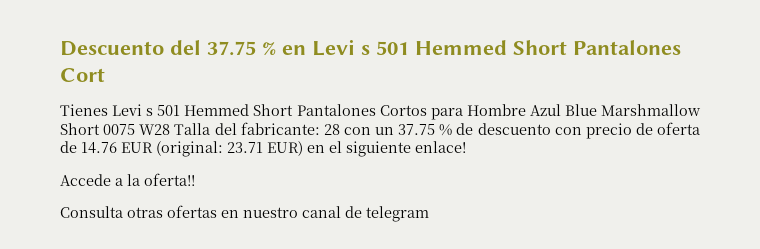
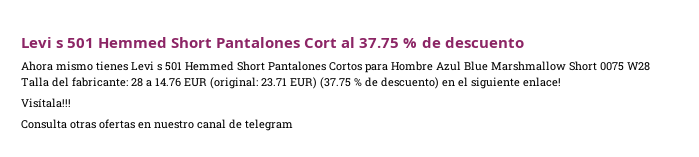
- Descuento del 37.75 % en Levi s 501 Hemmed Short Pantalones Cort
- Tienes Levi s 501 Hemmed Short Pantalones Cortos para Hombre Azul Blue Marshmallow Short 0075 W28 Talla del fabricante: 28 con un 37.75 % de descuento con precio de oferta de 14.76 EUR (original: 23.71 EUR) en el siguiente enlace!
+ Levi s 501 Hemmed Short Pantalones Cort al 37.75 % de descuento
+ Ahora mismo tienes Levi s 501 Hemmed Short Pantalones Cortos para Hombre Azul Blue Marshmallow Short 0075 W28 Talla del fabricante: 28 a 14.76 EUR (original: 23.71 EUR) (37.75 % de descuento) en el siguiente enlace!
- Accede a la oferta!!
+ Visítala!!!

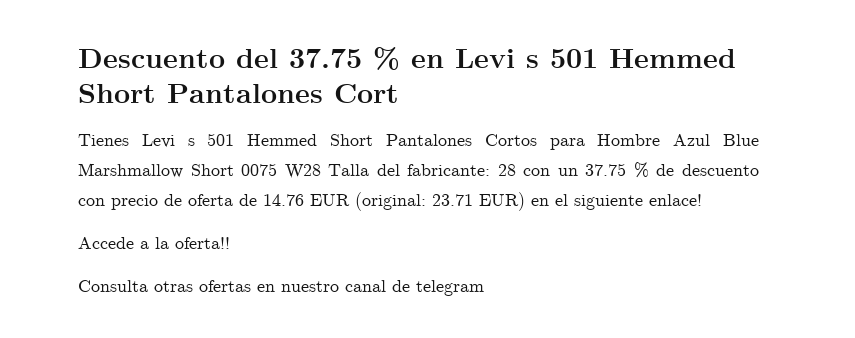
- Levi s 501 Hemmed Short Pantalones Cort al 37.75 % de descuento
- Ahora mismo tienes Levi s 501 Hemmed Short Pantalones Cortos para Hombre Azul Blue Marshmallow Short 0075 W28 Talla del fabricante: 28 a 14.76 EUR (original: 23.71 EUR) (37.75 % de descuento) en el siguiente enlace!
+ Descuento del 37.75 % en Levi s 501 Hemmed Short Pantalones Cort
+ Tienes Levi s 501 Hemmed Short Pantalones Cortos para Hombre Azul Blue Marshmallow Short 0075 W28 Talla del fabricante: 28 con un 37.75 % de descuento con precio de oferta de 14.76 EUR (original: 23.71 EUR) en el siguiente enlace!
- Visítala!!!
+ Accede a la oferta!!

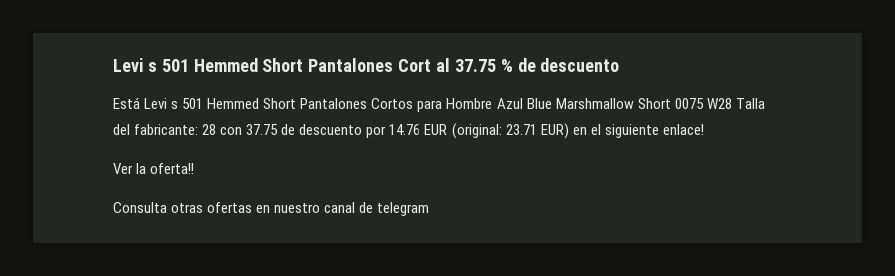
- Descuento del 37.75 % en Levi s 501 Hemmed Short Pantalones Cort
- Tienes Levi s 501 Hemmed Short Pantalones Cortos para Hombre Azul Blue Marshmallow Short 0075 W28 Talla del fabricante: 28 con un 37.75 % de descuento con precio de oferta de 14.76 EUR (original: 23.71 EUR) en el siguiente enlace!
+ Levi s 501 Hemmed Short Pantalones Cort al 37.75 % de descuento
+ Está Levi s 501 Hemmed Short Pantalones Cortos para Hombre Azul Blue Marshmallow Short 0075 W28 Talla del fabricante: 28 con 37.75 de descuento por 14.76 EUR (original: 23.71 EUR) en el siguiente enlace!
- Accede a la oferta!!
+ Ver la oferta!!

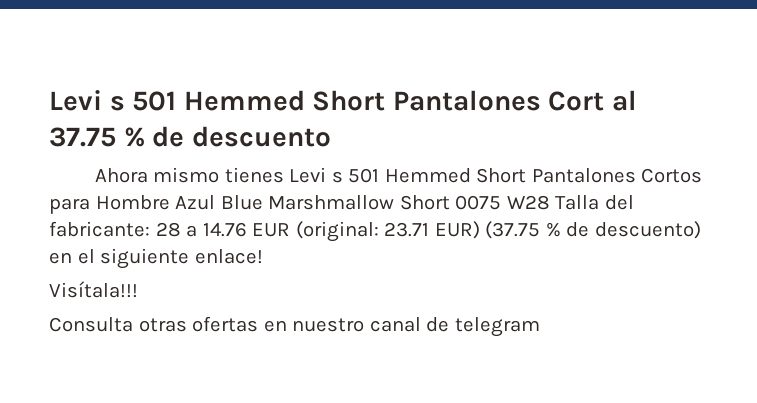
- Está Levi s 501 Hemmed Short Pantalones Cortos para Hombre Azul Blue Marshmallow Short 0075 W28 Talla del fabricante: 28 con 37.75 de descuento por 14.76 EUR (original: 23.71 EUR) en el siguiente enlace!
+ Ahora mismo tienes Levi s 501 Hemmed Short Pantalones Cortos para Hombre Azul Blue Marshmallow Short 0075 W28 Talla del fabricante: 28 a 14.76 EUR (original: 23.71 EUR) (37.75 % de descuento) en el siguiente enlace!
- Ver la oferta!!
+ Visítala!!!

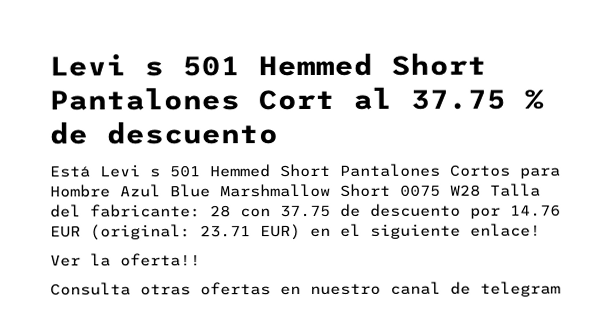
- Ahora mismo tienes Levi s 501 Hemmed Short Pantalones Cortos para Hombre Azul Blue Marshmallow Short 0075 W28 Talla del fabricante: 28 a 14.76 EUR (original: 23.71 EUR) (37.75 % de descuento) en el siguiente enlace!
+ Está Levi s 501 Hemmed Short Pantalones Cortos para Hombre Azul Blue Marshmallow Short 0075 W28 Talla del fabricante: 28 con 37.75 de descuento por 14.76 EUR (original: 23.71 EUR) en el siguiente enlace!
- Visítala!!!
+ Ver la oferta!!

